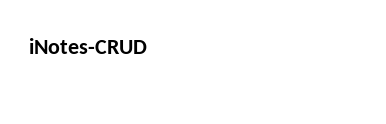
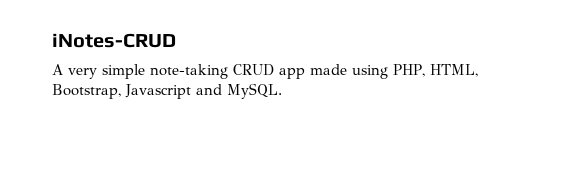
+ A very simple note-taking CRUD app made using PHP, HTML, Bootstrap, Javascript and MySQL.

